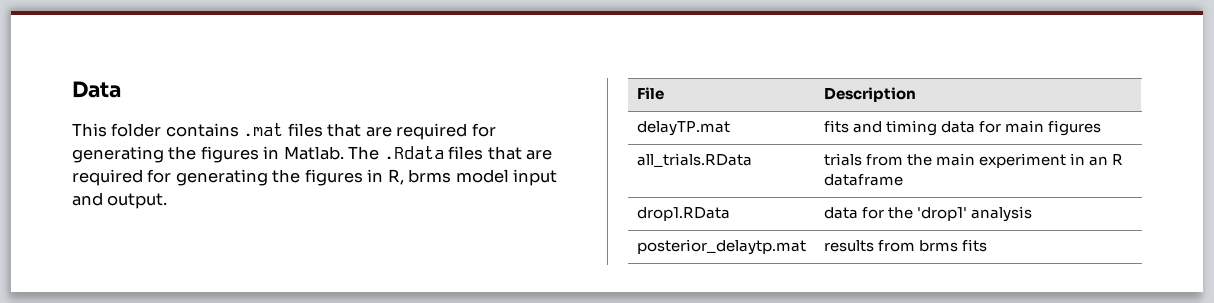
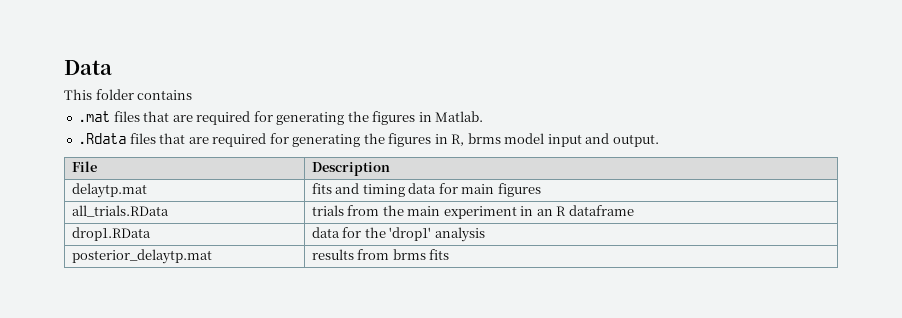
- This folder contains .mat files that are required for generating the figures in Matlab. The .Rdata files that are required for generating the figures in R, brms model input and output.
+ This folder contains
+ .mat files that are required for generating the figures in Matlab.
+ .Rdata files that are required for generating the figures in R, brms model input and output.
- delayTP.mat | fits and timing data for main figures
+ delaytp.mat | fits and timing data for main figures

